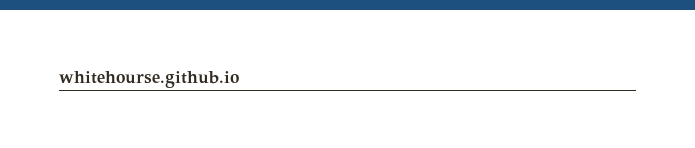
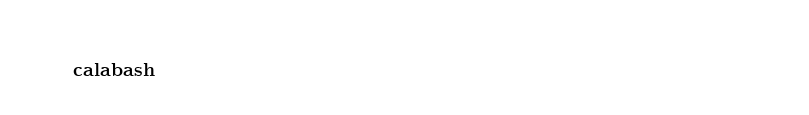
- whitehourse.github.io
+ calabash

